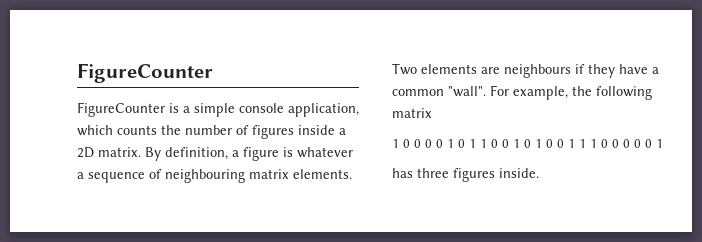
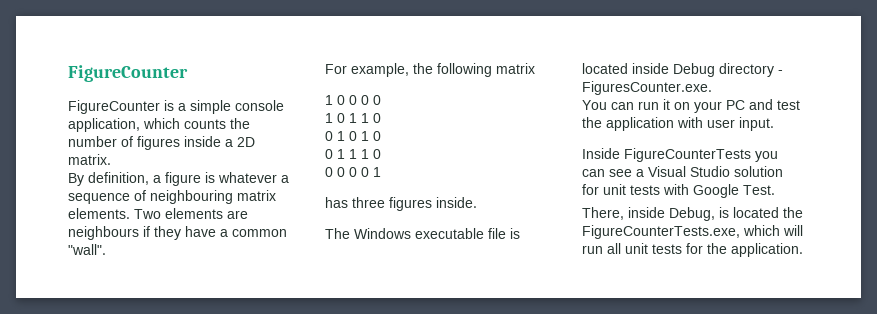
- FigureCounter is a simple console application, which counts the number of figures inside a 2D matrix. By definition, a figure is whatever a sequence of neighbouring matrix elements.
+ FigureCounter is a simple console application, which counts the number of figures inside a 2D matrix.
+ By definition, a figure is whatever a sequence of neighbouring matrix elements.
- Two elements are neighbours if they have a common "wall". For example, the following matrix
+ Two elements are neighbours if they have a common "wall".
+ For example, the following matrix
- 1 0 0 0 0 1 0 1 1 0 0 1 0 1 0 0 1 1 1 0 0 0 0 0 1
+ 1 0 0 0 0
+ 1 0 1 1 0
+ 0 1 0 1 0
+ 0 1 1 1 0
+ 0 0 0 0 1
+ The Windows executable file is located inside Debug directory - FiguresCounter.exe.
+ You can run it on your PC and test the application with user input.
+ Inside FigureCounterTests you can see a Visual Studio solution for unit tests with Google Test.
+ There, inside Debug, is located the FigureCounterTests.exe, which will run all unit tests for the application.

